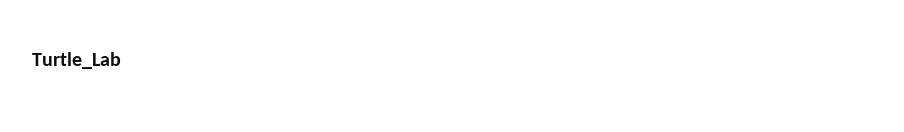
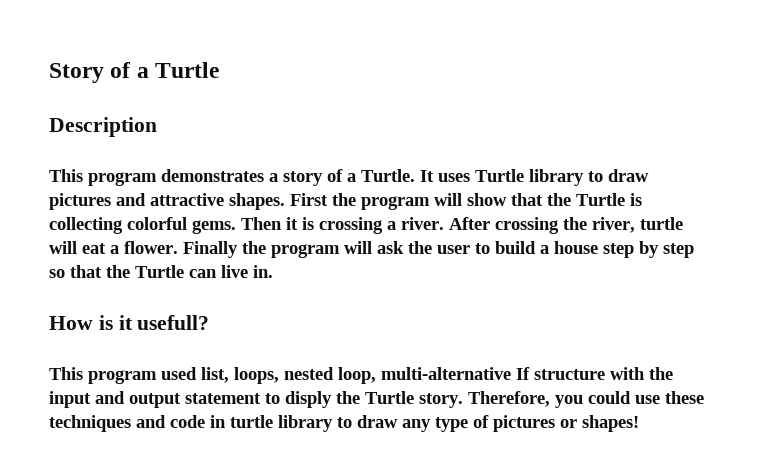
- Turtle_Lab
+ Story of a Turtle
+ Description
+ This program demonstrates a story of a Turtle. It uses Turtle library to draw pictures and attractive shapes. First the program will show that the Turtle is collecting colorful gems. Then it is crossing a river. After crossing the river, turtle will eat a flower. Finally the program will ask the user to build a house step by step so that the Turtle can live in.
+ How is it usefull?
+ This program used list, loops, nested loop, multi-alternative If structure with the input and output statement to disply the Turtle story. Therefore, you could use these techniques and code in turtle library to draw any type of pictures or shapes!

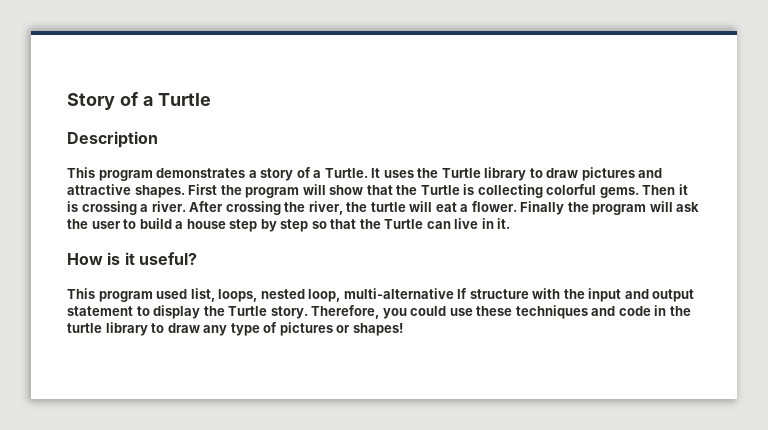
- It uses Turtle library to draw pictures and attractive shapes.
+ It uses the Turtle library to draw pictures and attractive shapes.
- After crossing the river, turtle will eat a flower.
+ After crossing the river, the turtle will eat a flower.
- Finally the program will ask the user to build a house step by step so that the Turtle can live in.
+ Finally the program will ask the user to build a house step by step so that the Turtle can live in it.
- How is it usefull?
+ How is it useful?
- This program used list, loops, nested loop, multi-alternative If structure with the input and output statement to disply the Turtle story.
+ This program used list, loops, nested loop, multi-alternative If structure with the input and output statement to display the Turtle story.
- Therefore, you could use these techniques and code in turtle library to draw any type of pictures or shapes!
+ Therefore, you could use these techniques and code in the turtle library to draw any type of pictures or shapes!

